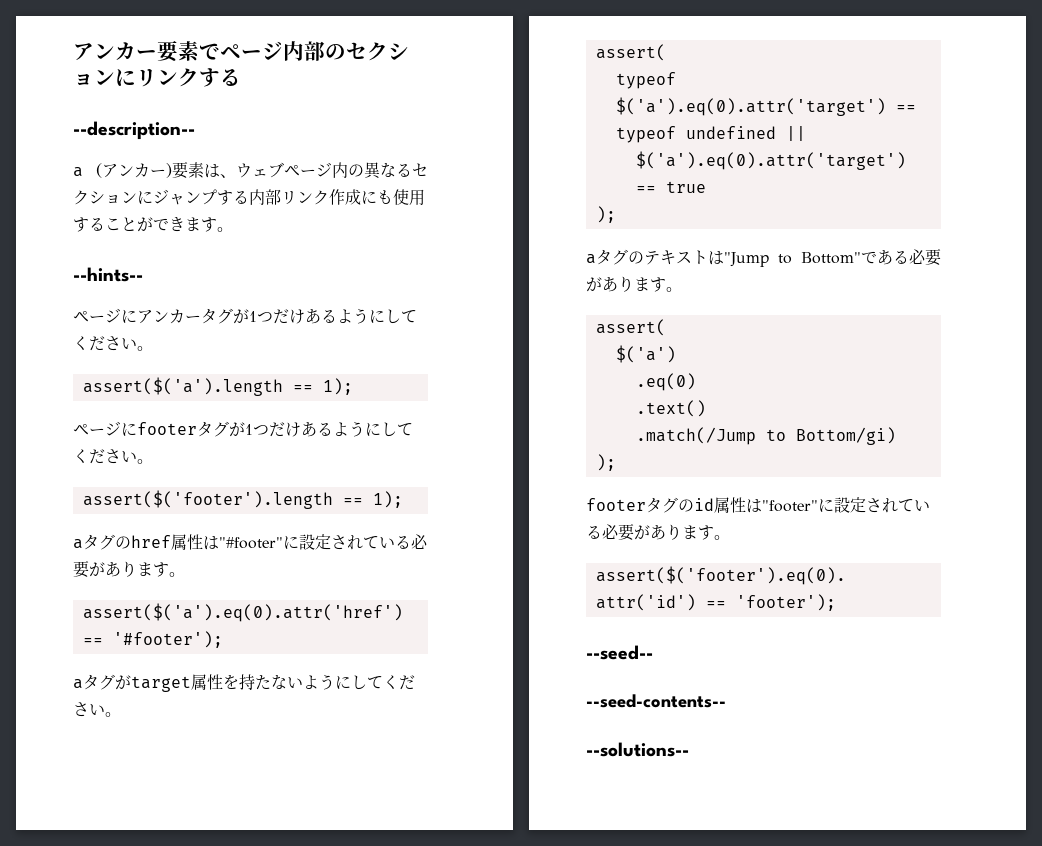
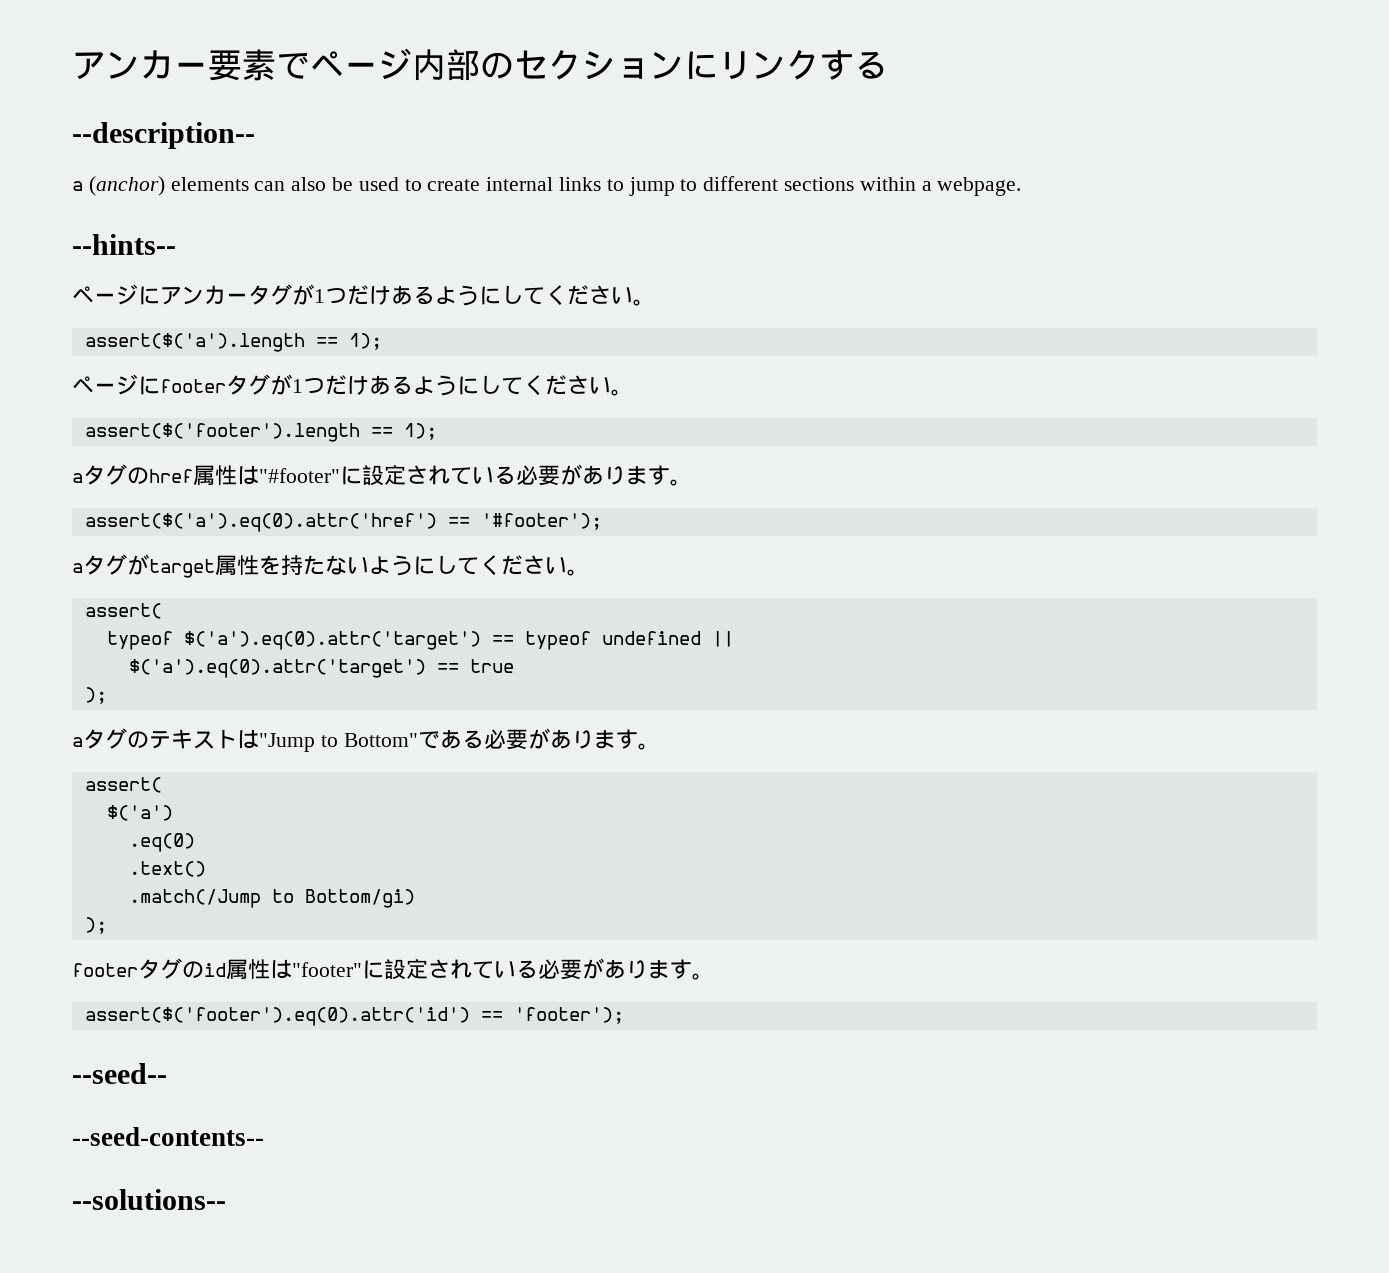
- a (アンカー)要素は、ウェブページ内の異なるセクションにジャンプする内部リンク作成にも使用することができます。
+ a (anchor) elements can also be used to create internal links to jump to different sections within a webpage.

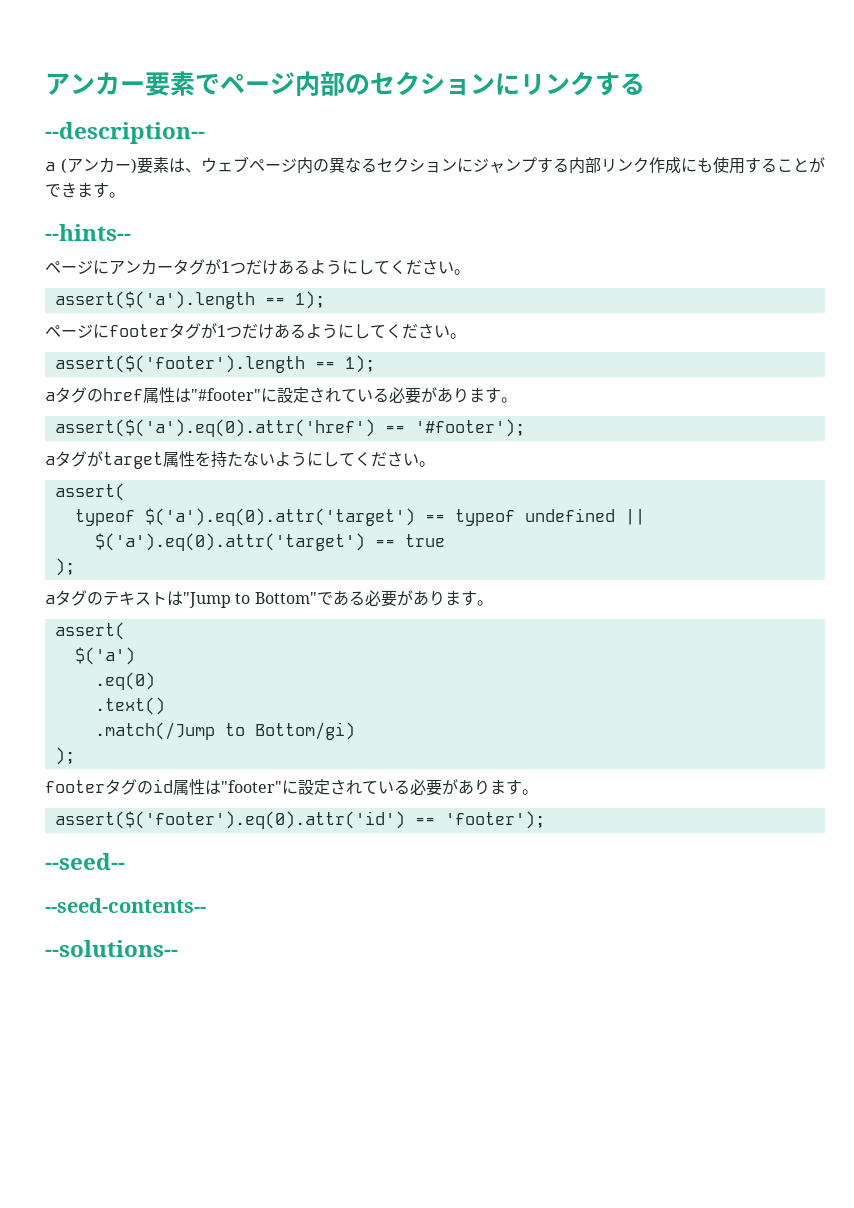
- a (anchor) elements can also be used to create internal links to jump to different sections within a webpage.
+ a (アンカー)要素は、ウェブページ内の異なるセクションにジャンプする内部リンク作成にも使用することができます。

